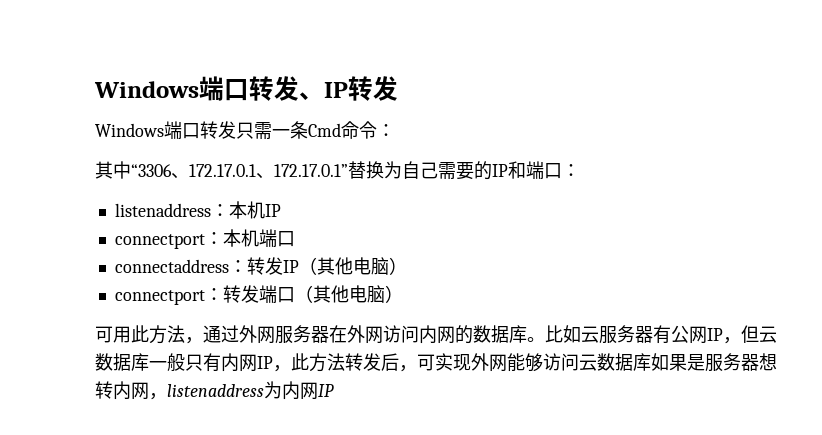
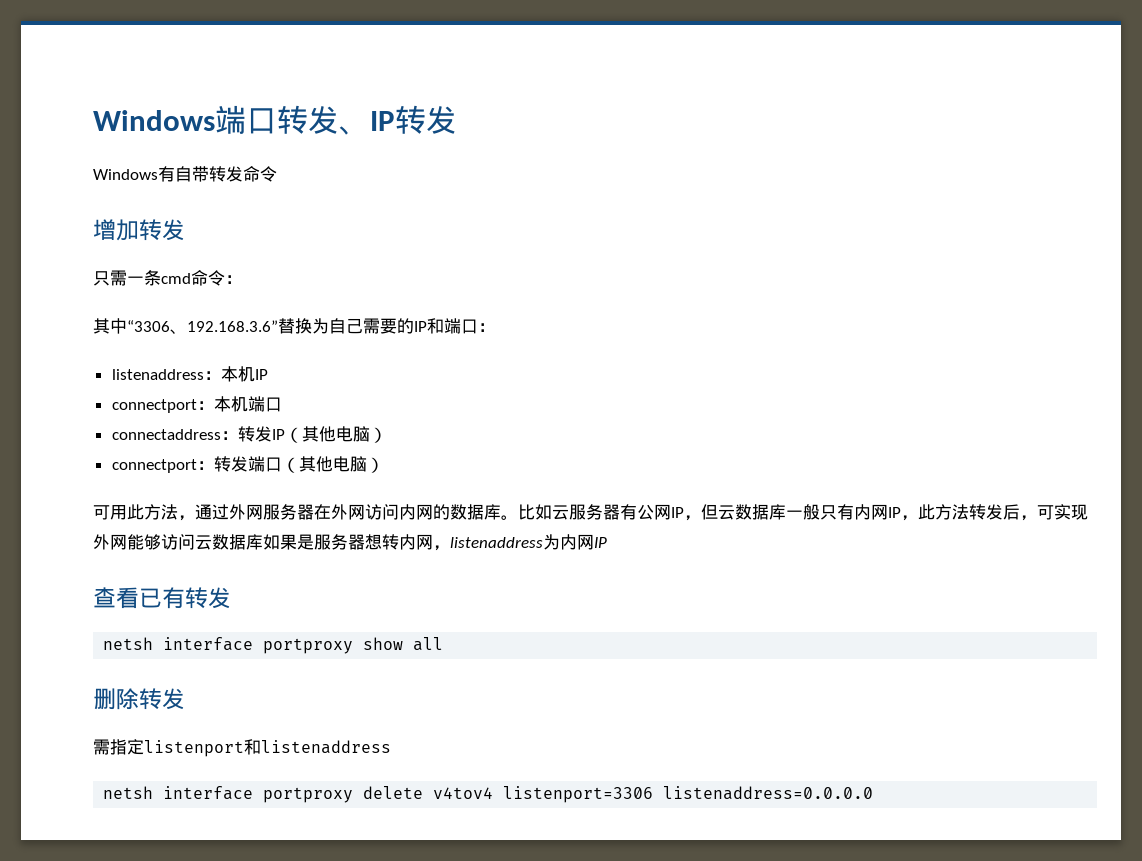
- Windows端口转发只需一条Cmd命令：
+ Windows有自带转发命令
+ 增加转发
+ 只需一条cmd命令：
- 其中“3306、172.17.0.1、172.17.0.1”替换为自己需要的IP和端口：
+ 其中“3306、192.168.3.6”替换为自己需要的IP和端口：
+ 查看已有转发
+ netsh interface portproxy show all
+ 删除转发
+ 需指定listenport和listenaddress
+ netsh interface portproxy delete v4tov4 listenport=3306 listenaddress=0.0.0.0

